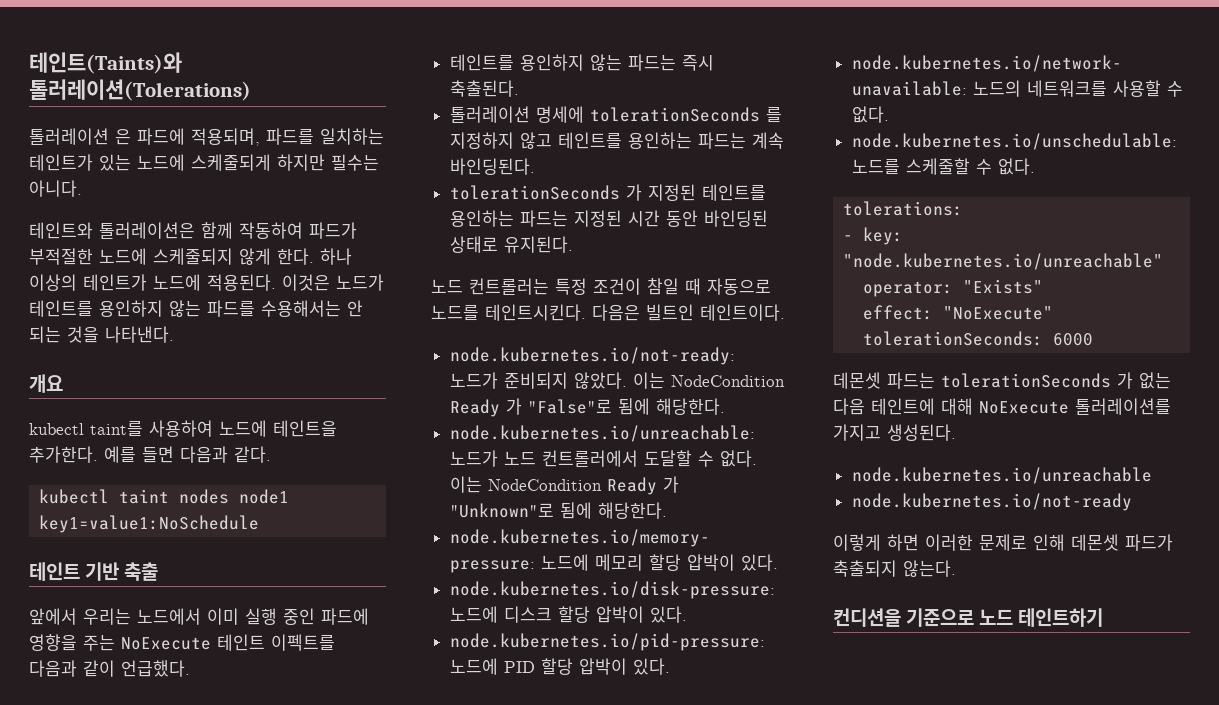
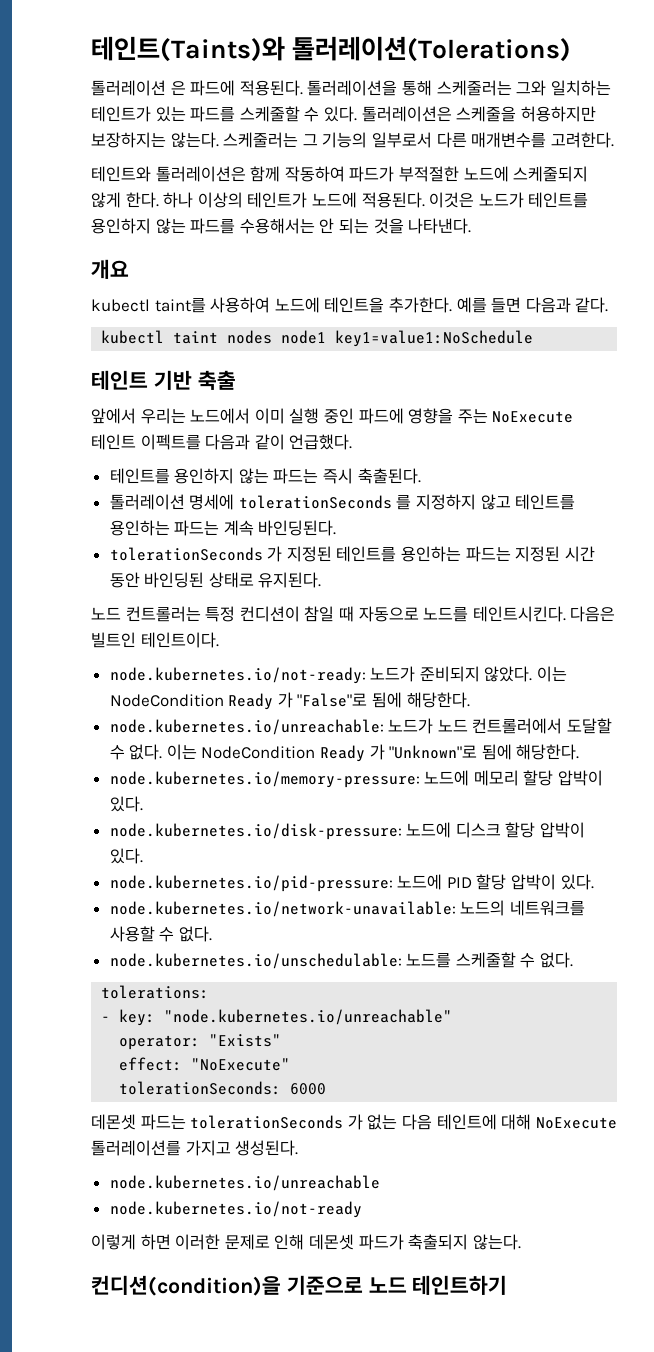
- 톨러레이션 은 파드에 적용되며, 파드를 일치하는 테인트가 있는 노드에 스케줄되게 하지만 필수는 아니다.
+ 톨러레이션 은 파드에 적용된다. 톨러레이션을 통해 스케줄러는 그와 일치하는 테인트가 있는 파드를 스케줄할 수 있다. 톨러레이션은 스케줄을 허용하지만 보장하지는 않는다. 스케줄러는 그 기능의 일부로서 다른 매개변수를 고려한다.
- 노드 컨트롤러는 특정 조건이 참일 때 자동으로 노드를 테인트시킨다.
+ 노드 컨트롤러는 특정 컨디션이 참일 때 자동으로 노드를 테인트시킨다.
- 컨디션을 기준으로 노드 테인트하기
+ 컨디션(condition)을 기준으로 노드 테인트하기

